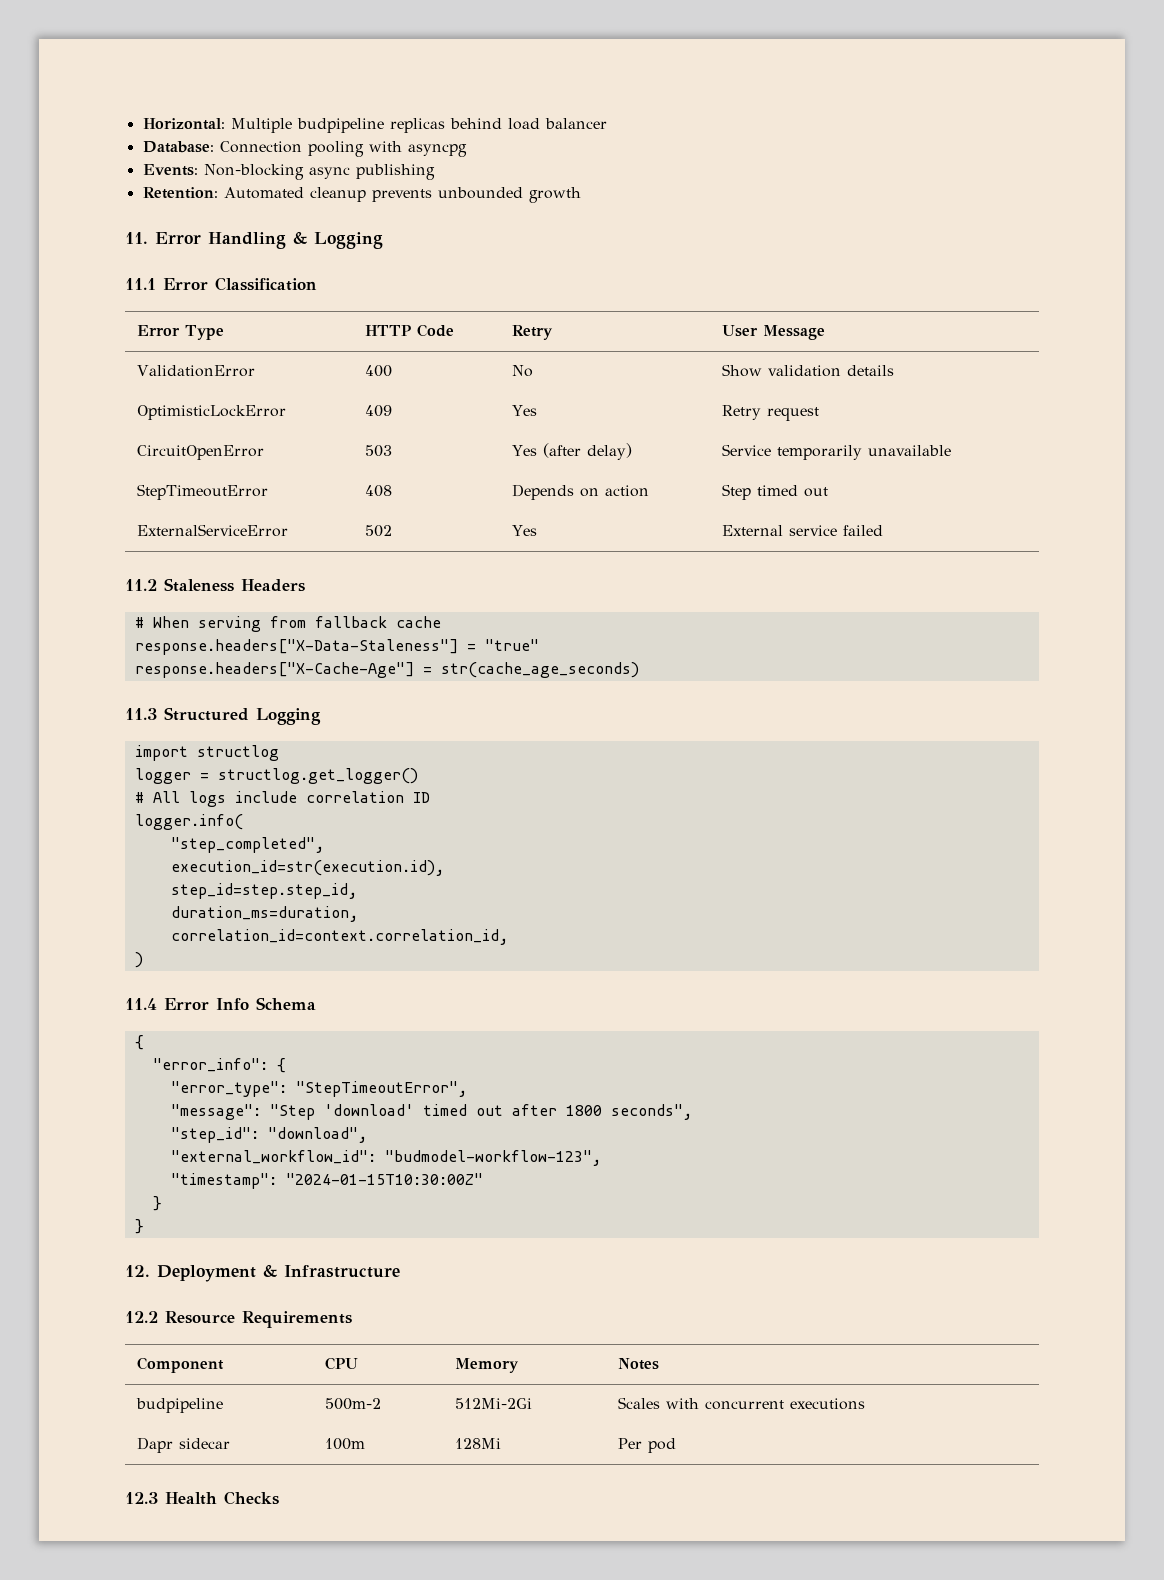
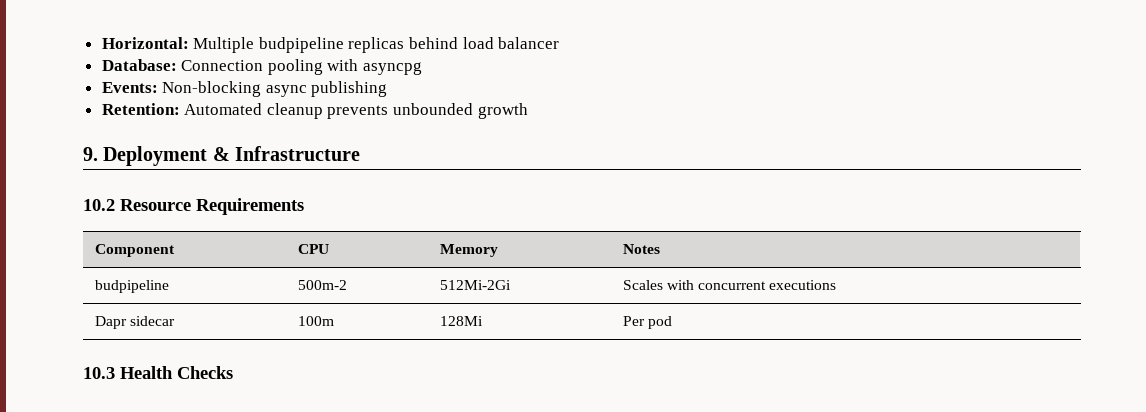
- 11. Error Handling & Logging
- 11.1 Error Classification
- Error Type | HTTP Code | Retry | User Message
- ValidationError | 400 | No | Show validation details
- OptimisticLockError | 409 | Yes | Retry request
- CircuitOpenError | 503 | Yes (after delay) | Service temporarily unavailable
- StepTimeoutError | 408 | Depends on action | Step timed out
- ExternalServiceError | 502 | Yes | External service failed
- 11.2 Staleness Headers
- # When serving from fallback cache
- response.headers["X-Data-Staleness"] = "true"
- response.headers["X-Cache-Age"] = str(cache_age_seconds)
- 11.3 Structured Logging
- import structlog
- logger = structlog.get_logger()
- # All logs include correlation ID
- logger.info(
- "step_completed",
- execution_id=str(execution.id),
- step_id=step.step_id,
- duration_ms=duration,
- correlation_id=context.correlation_id,
- )
- 11.4 Error Info Schema
- {
- "error_info": {
- "error_type": "StepTimeoutError",
- "message": "Step 'download' timed out after 1800 seconds",
- "step_id": "download",
- "external_workflow_id": "budmodel-workflow-123",
- "timestamp": "2024-01-15T10:30:00Z"
- }
- }
- 12. Deployment & Infrastructure
+ 9. Deployment & Infrastructure
- 12.2 Resource Requirements
+ 10.2 Resource Requirements
- 12.3 Health Checks
+ 10.3 Health Checks

